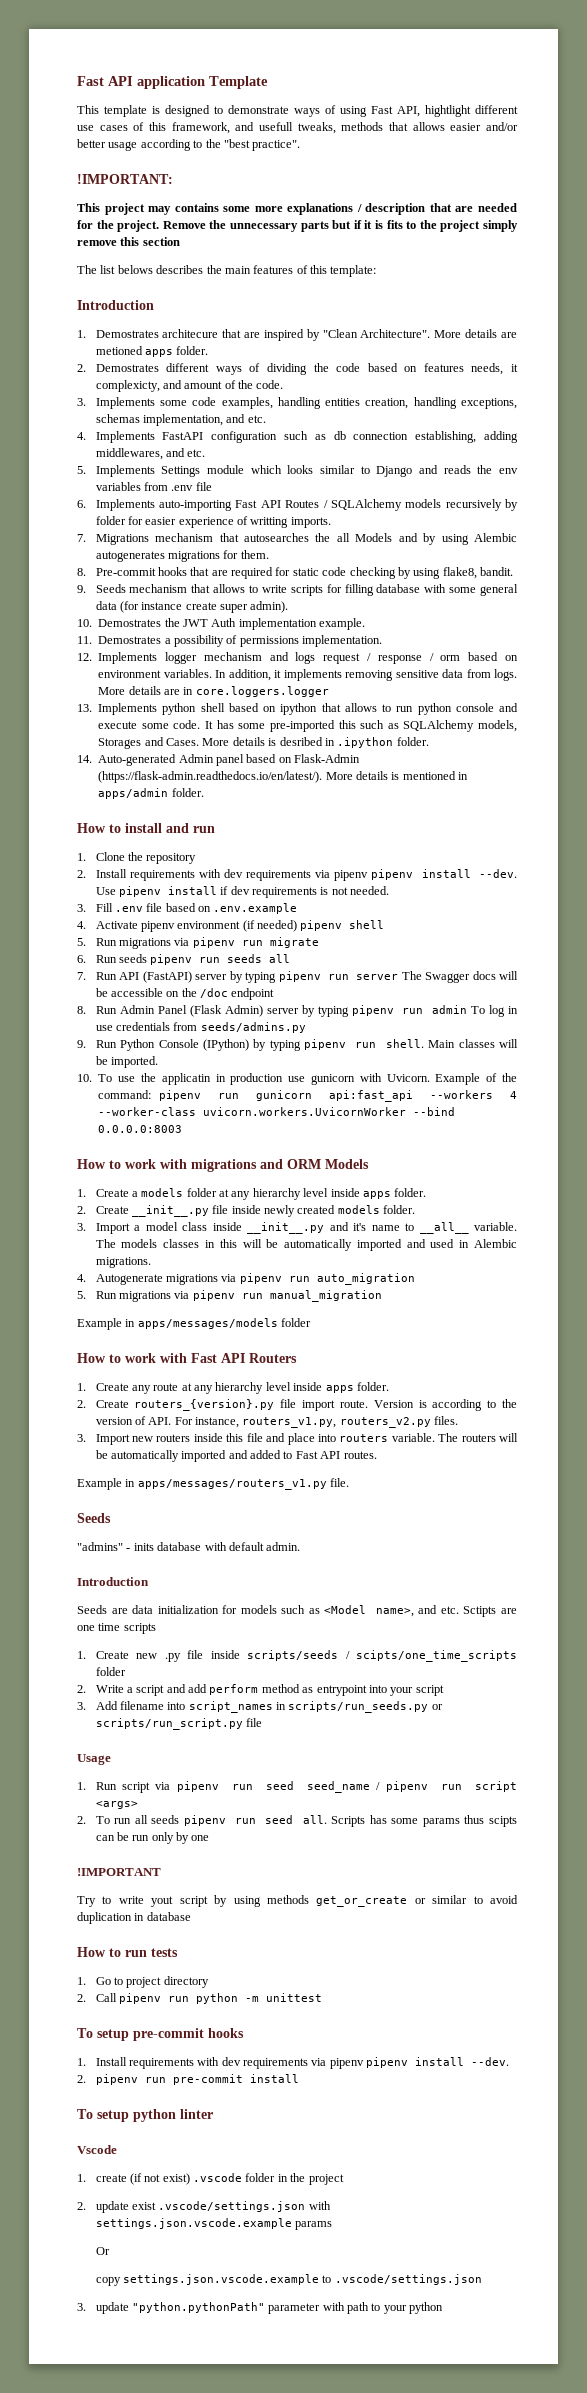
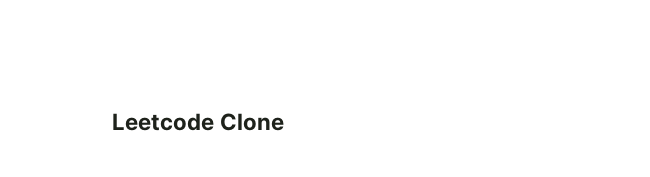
- Fast API application Template
- This template is designed to demonstrate ways of using Fast API, hightlight different use cases of this framework, and usefull tweaks, methods that allows easier and/or better usage according to the "best practice".
- !IMPORTANT:
- This project may contains some more explanations / description that are needed for the project. Remove the unnecessary parts but if it is fits to the project simply remove this section
- The list belows describes the main features of this template:
- Introduction
- 1. Demostrates architecure that are inspired by "Clean Architecture". More details are metioned apps folder.
- 2. Demostrates different ways of dividing the code based on features needs, it complexicty, and amount of the code.
- 3. Implements some code examples, handling entities creation, handling exceptions, schemas implementation, and etc.
- 4. Implements FastAPI configuration such as db connection establishing, adding middlewares, and etc.
- 5. Implements Settings module which looks similar to Django and reads the env variables from .env file
- 6. Implements auto-importing Fast API Routes / SQLAlchemy models recursively by folder for easier experience of writting imports.
- 7. Migrations mechanism that autosearches the all Models and by using Alembic autogenerates migrations for them.
- 8. Pre-commit hooks that are required for static code checking by using flake8, bandit.
- 9. Seeds mechanism that allows to write scripts for filling database with some general data (for instance create super admin).
- 10. Demostrates the JWT Auth implementation example.
- 11. Demostrates a possibility of permissions implementation.
- 12. Implements logger mechanism and logs request / response / orm based on environment variables. In addition, it implements removing sensitive data from logs. More details are in core.loggers.logger
- 13. Implements python shell based on ipython that allows to run python console and execute some code. It has some pre-imported this such as SQLAlchemy models, Storages and Cases. More details is desribed in .ipython folder.
- 14. Auto-generated Admin panel based on Flask-Admin (https://flask-admin.readthedocs.io/en/latest/). More details is mentioned in apps/admin folder.
- How to install and run
- 1. Clone the repository
- 2. Install requirements with dev requirements via pipenv pipenv install --dev. Use pipenv install if dev requirements is not needed.
- 3. Fill .env file based on .env.example
- 4. Activate pipenv environment (if needed) pipenv shell
- 5. Run migrations via pipenv run migrate
- 6. Run seeds pipenv run seeds all
- 7. Run API (FastAPI) server by typing pipenv run server The Swagger docs will be accessible on the /doc endpoint
- 8. Run Admin Panel (Flask Admin) server by typing pipenv run admin To log in use credentials from seeds/admins.py
- 9. Run Python Console (IPython) by typing pipenv run shell. Main classes will be imported.
- 10. To use the applicatin in production use gunicorn with Uvicorn. Example of the command: pipenv run gunicorn api:fast_api --workers 4 --worker-class uvicorn.workers.UvicornWorker --bind 0.0.0.0:8003
- How to work with migrations and ORM Models
- 1. Create a models folder at any hierarchy level inside apps folder.
- 2. Create __init__.py file inside newly created models folder.
- 3. Import a model class inside __init__.py and it's name to __all__ variable. The models classes in this will be automatically imported and used in Alembic migrations.
- 4. Autogenerate migrations via pipenv run auto_migration
- 5. Run migrations via pipenv run manual_migration
- Example in apps/messages/models folder
- How to work with Fast API Routers
- 1. Create any route at any hierarchy level inside apps folder.
- 2. Create routers_{version}.py file import route. Version is according to the version of API. For instance, routers_v1.py, routers_v2.py files.
- 3. Import new routers inside this file and place into routers variable. The routers will be automatically imported and added to Fast API routes.
- Example in apps/messages/routers_v1.py file.
- Seeds
- "admins" - inits database with default admin.
- Introduction
- Seeds are data initialization for models such as <Model name>, and etc. Sctipts are one time scripts
- 1. Сreate new .py file inside scripts/seeds / scipts/one_time_scripts folder
- 2. Write a script and add perform method as entrypoint into your script
- 3. Add filename into script_names in scripts/run_seeds.py or scripts/run_script.py file
- Usage
- 1. Run script via pipenv run seed seed_name / pipenv run script <args>
- 2. To run all seeds pipenv run seed all. Scripts has some params thus scipts can be run only by one
- !IMPORTANT
- Try to write yout script by using methods get_or_create or similar to avoid duplication in database
- How to run tests
- 1. Go to project directory
- 2. Call pipenv run python -m unittest
- To setup pre-commit hooks
- 1. Install requirements with dev requirements via pipenv pipenv install --dev.
- 2. pipenv run pre-commit install
- To setup python linter
- Vscode
- 1. create (if not exist) .vscode folder in the project
- 2. update exist .vscode/settings.json with settings.json.vscode.example params
- Or
- copy settings.json.vscode.example to .vscode/settings.json
- 3. update "python.pythonPath" parameter with path to your python
+ Leetcode Clone

